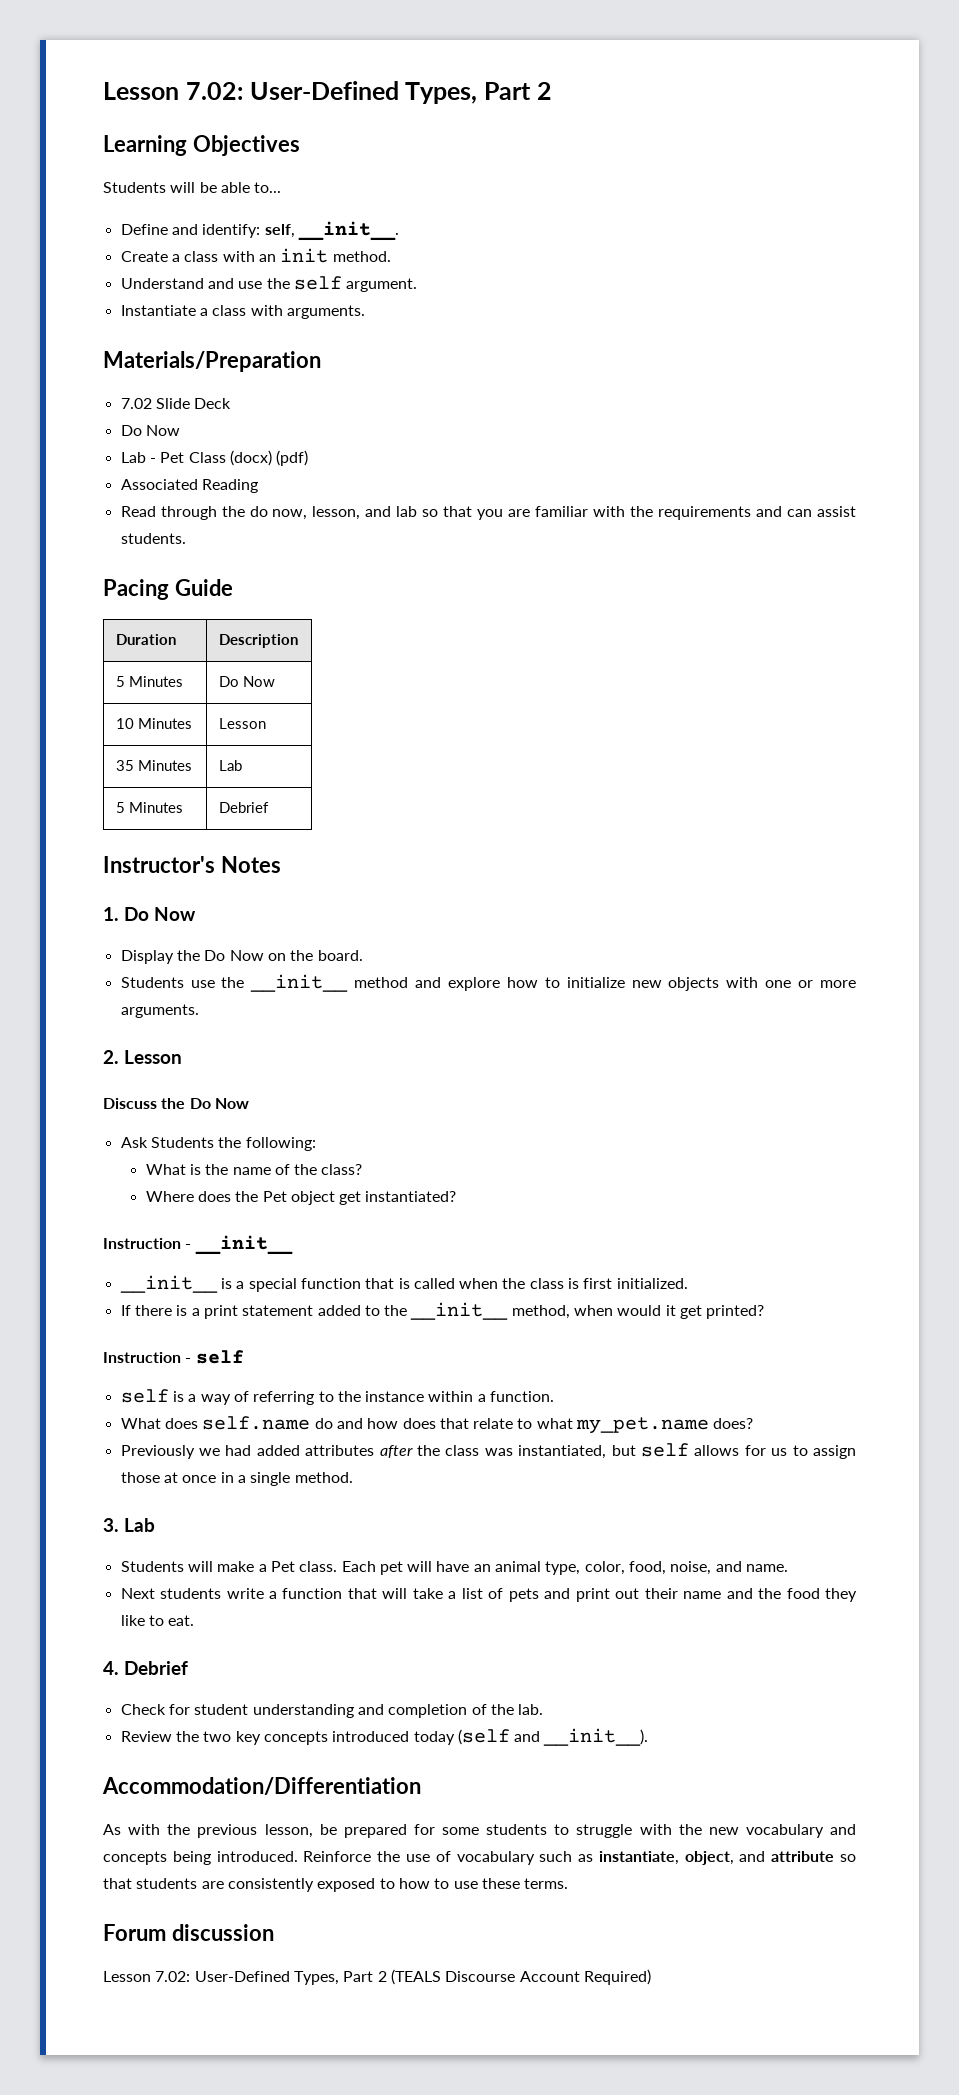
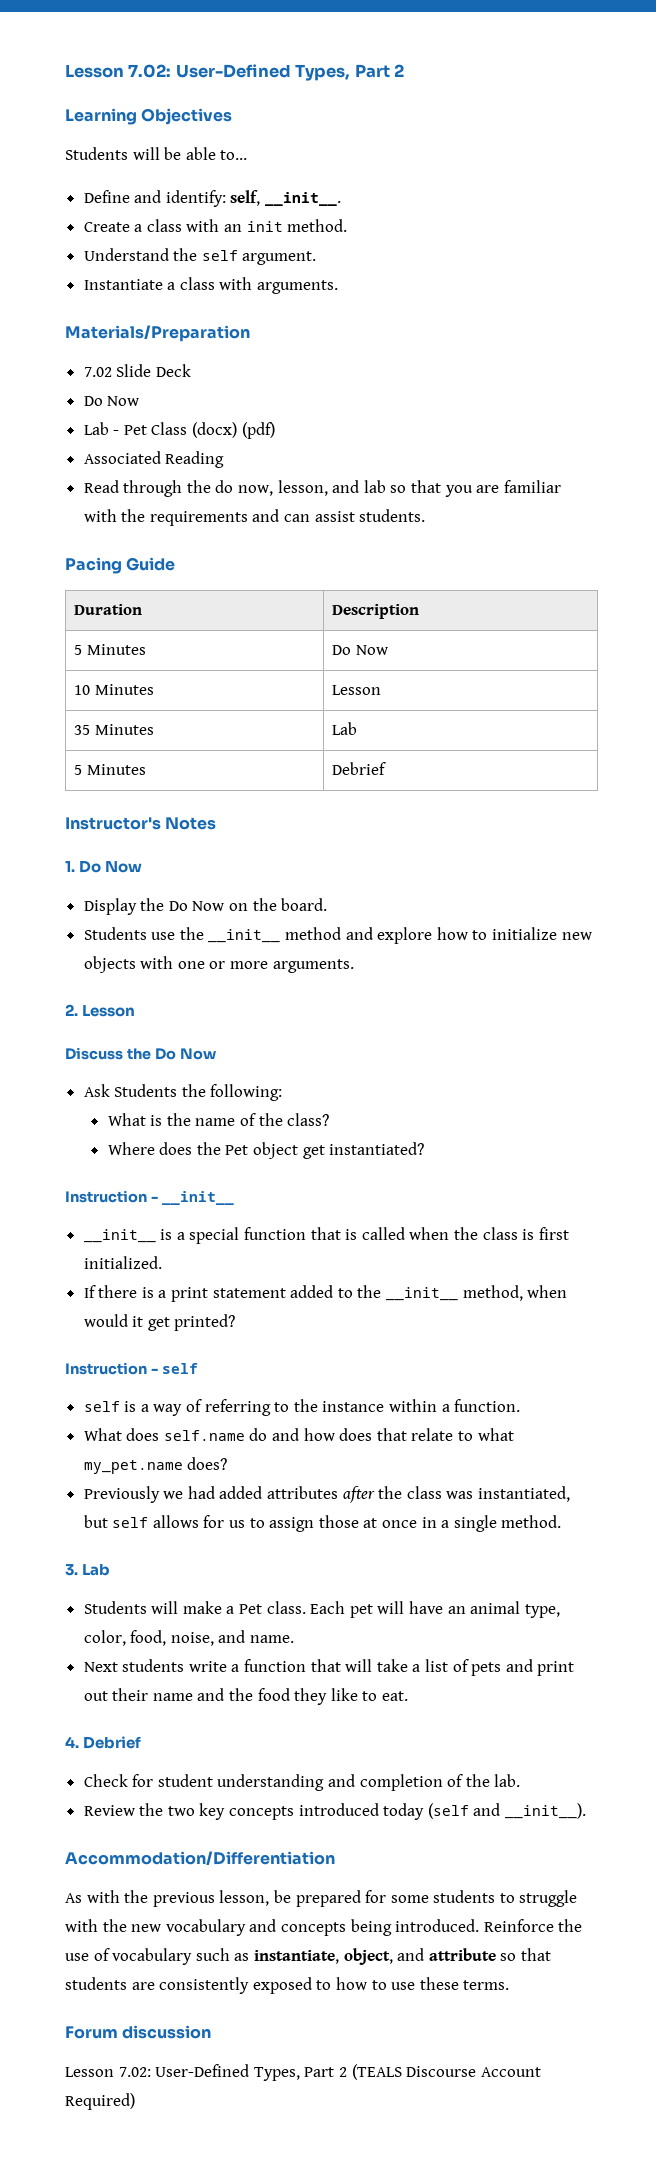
- Understand and use the self argument.
+ Understand the self argument.

